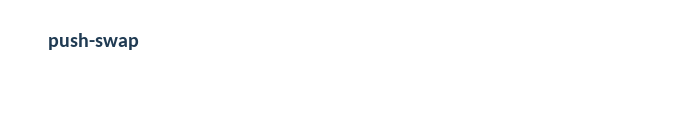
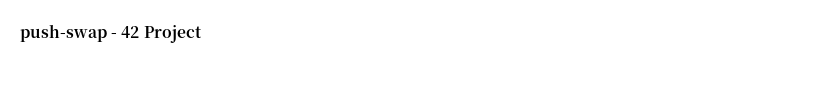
- push-swap
+ push-swap - 42 Project

